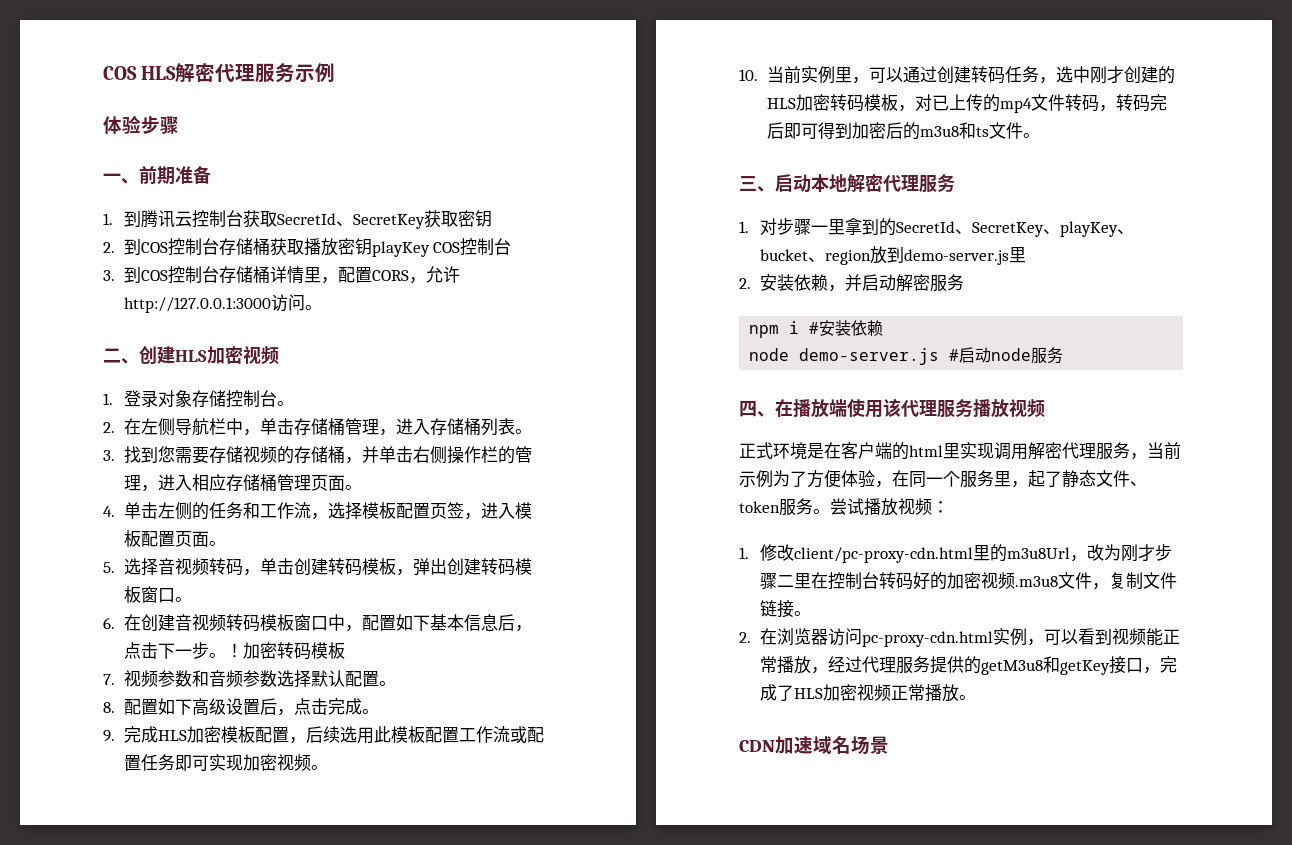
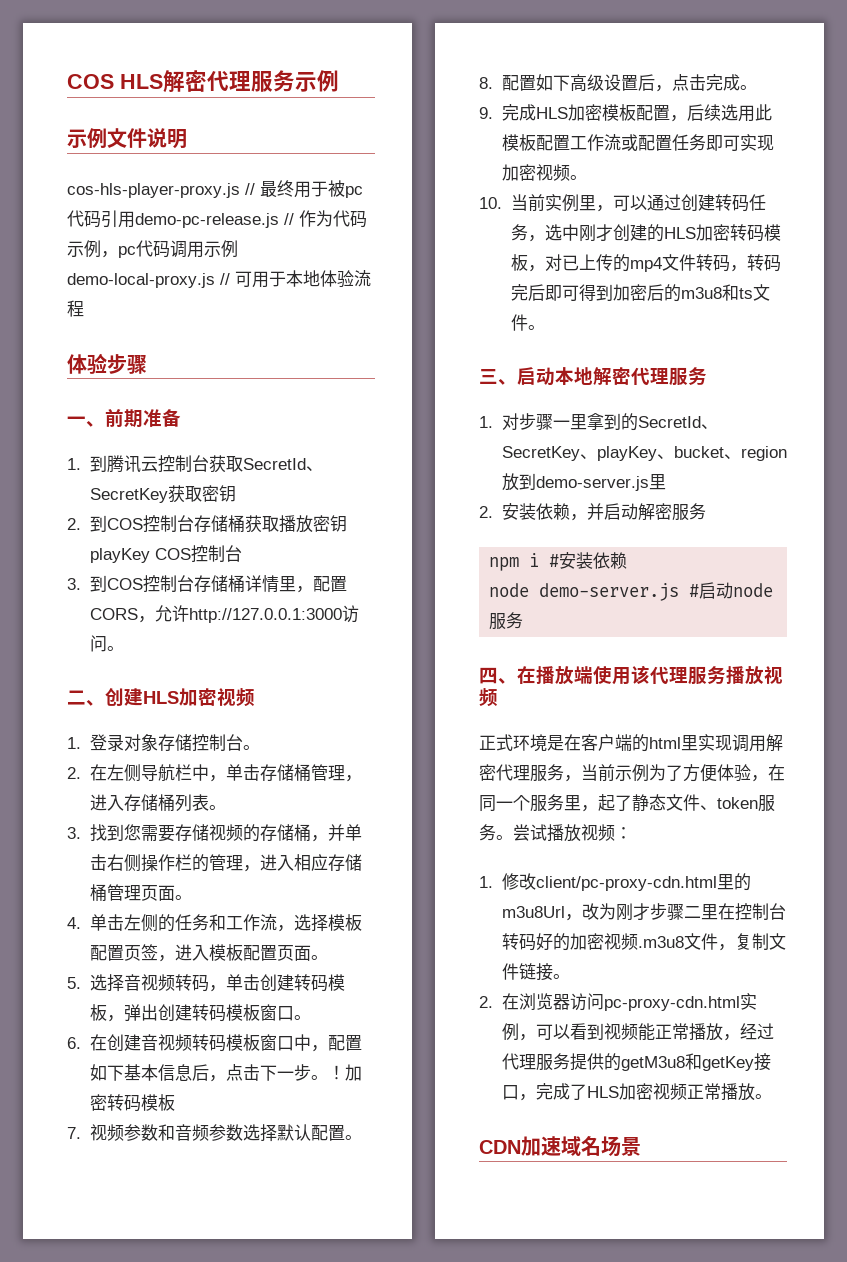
+ 示例文件说明
+ cos-hls-player-proxy.js // 最终用于被pc代码引用demo-pc-release.js // 作为代码示例，pc代码调用示例demo-local-proxy.js // 可用于本地体验流程

